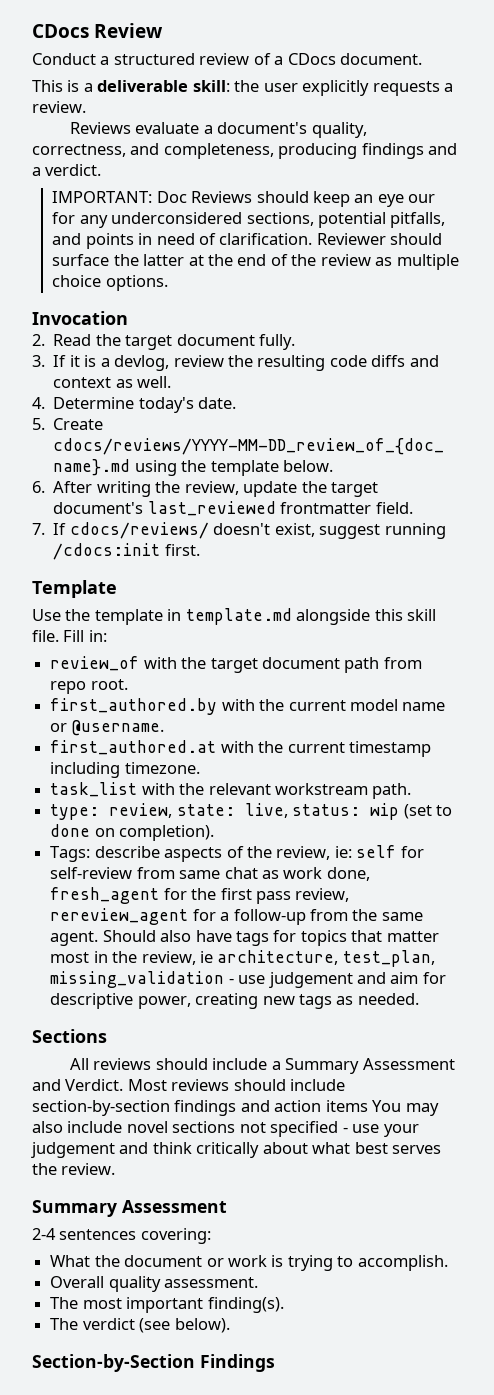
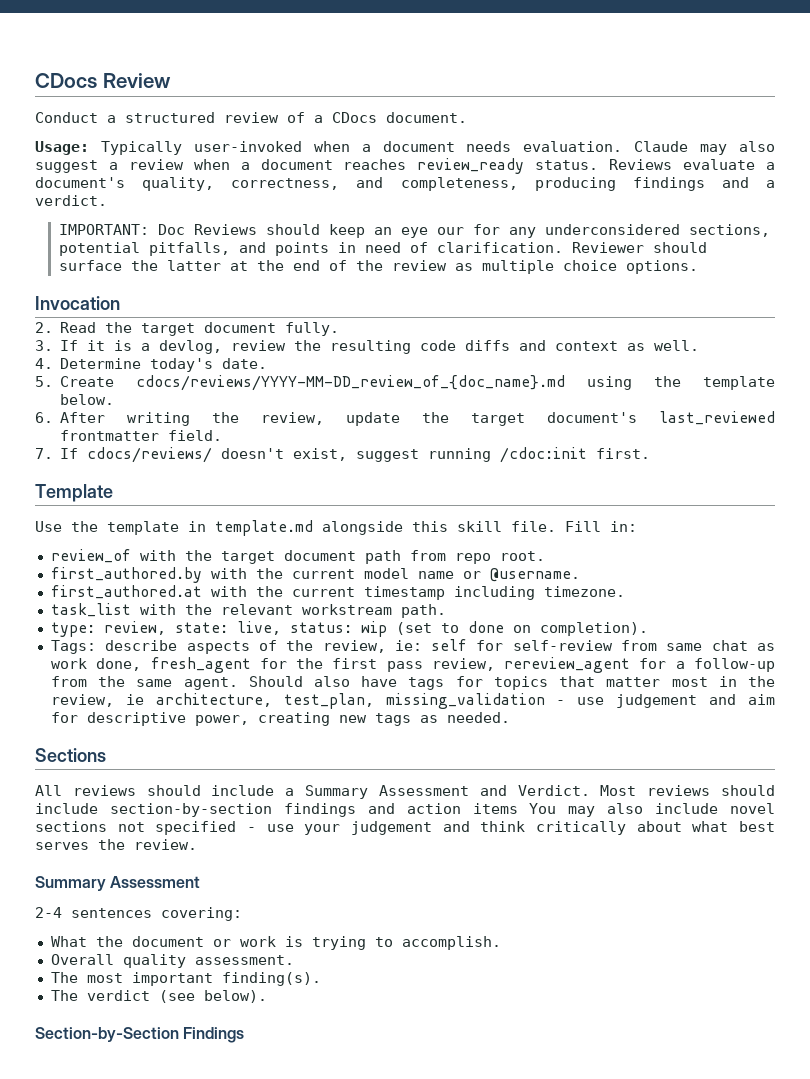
- This is a deliverable skill: the user explicitly requests a review.
- Reviews evaluate a document's quality, correctness, and completeness, producing findings and a verdict.
+ Usage: Typically user-invoked when a document needs evaluation. Claude may also suggest a review when a document reaches review_ready status. Reviews evaluate a document's quality, correctness, and completeness, producing findings and a verdict.
- 7. If cdocs/reviews/ doesn't exist, suggest running /cdocs:init first.
+ 7. If cdocs/reviews/ doesn't exist, suggest running /cdoc:init first.

